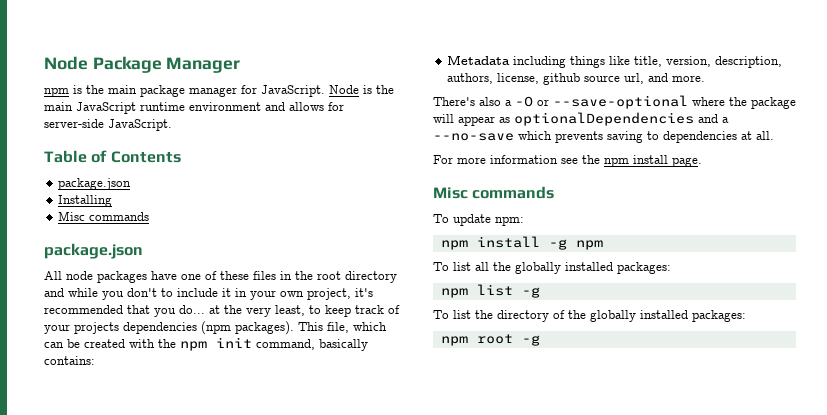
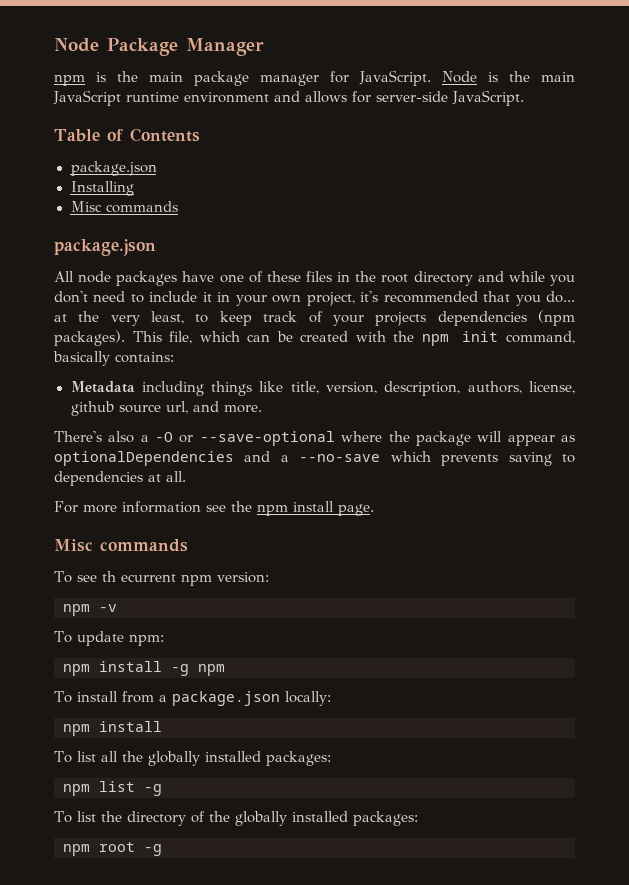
- All node packages have one of these files in the root directory and while you don't to include it in your own project, it's recommended that you do... at the very least, to keep track of your projects dependencies (npm packages).
+ All node packages have one of these files in the root directory and while you don't need to include it in your own project, it's recommended that you do... at the very least, to keep track of your projects dependencies (npm packages).
+ To see th ecurrent npm version:
+ npm -v
+ To install from a package.json locally:
+ npm install

